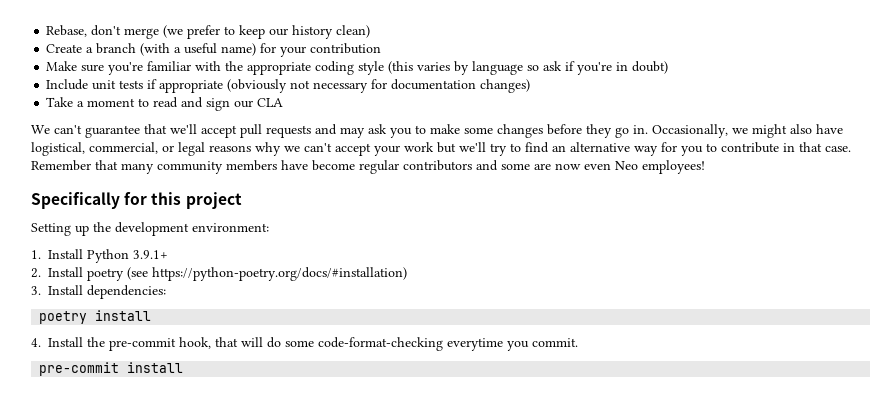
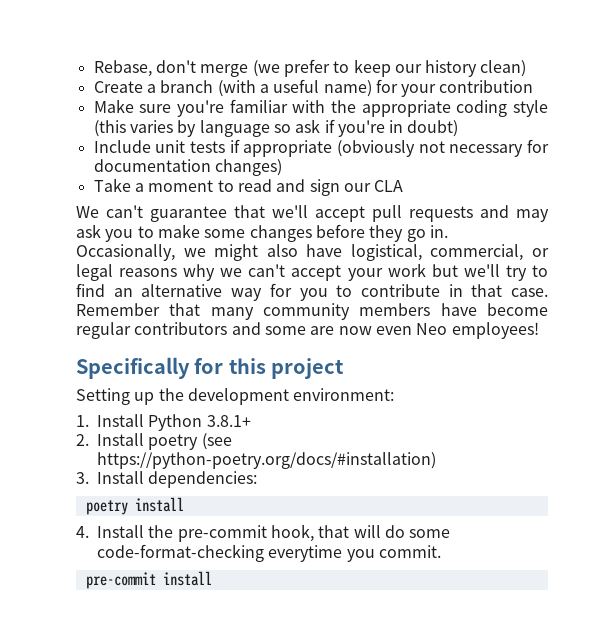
- 1. Install Python 3.9.1+
+ 1. Install Python 3.8.1+

